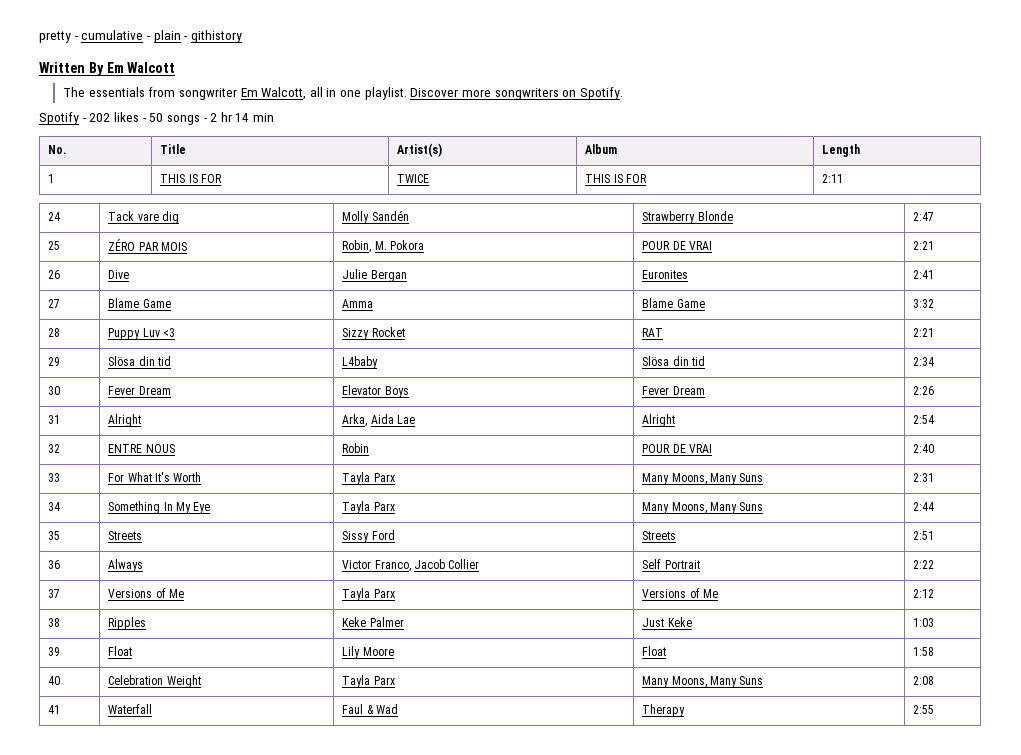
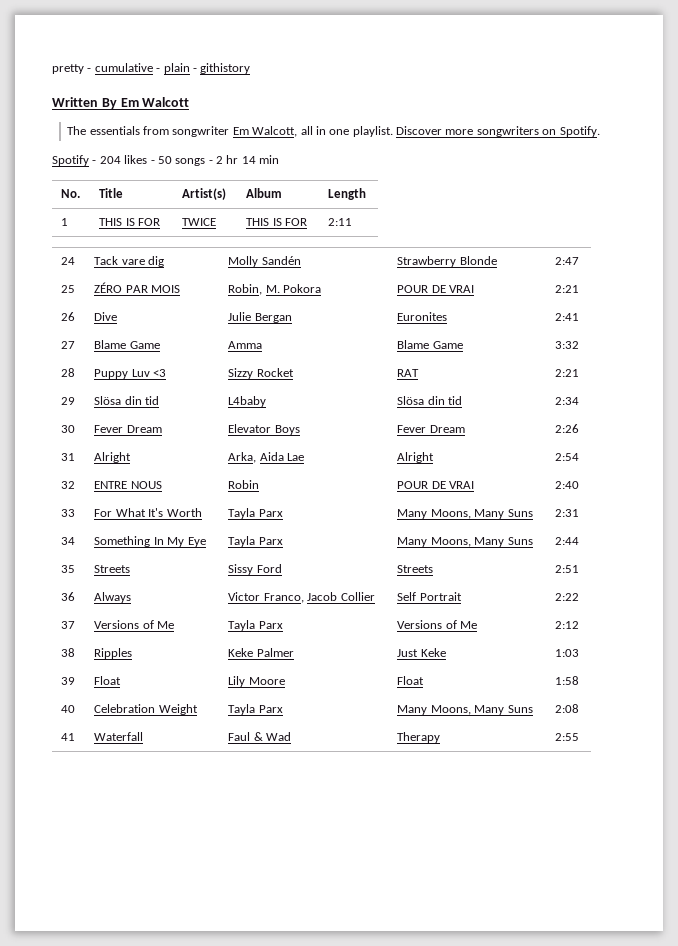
- Spotify - 202 likes - 50 songs - 2 hr 14 min
+ Spotify - 204 likes - 50 songs - 2 hr 14 min

